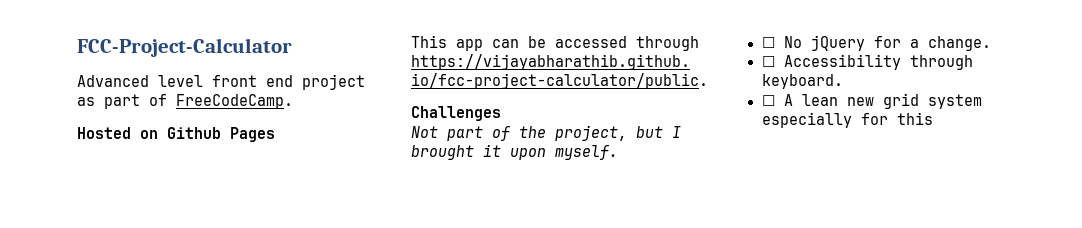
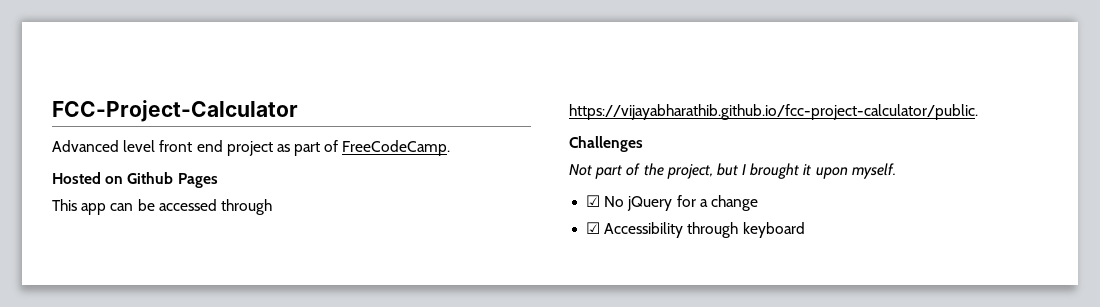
- ☐ No jQuery for a change.
- ☐ Accessibility through keyboard.
- ☐ A lean new grid system especially for this
+ ☑ No jQuery for a change
+ ☑ Accessibility through keyboard

